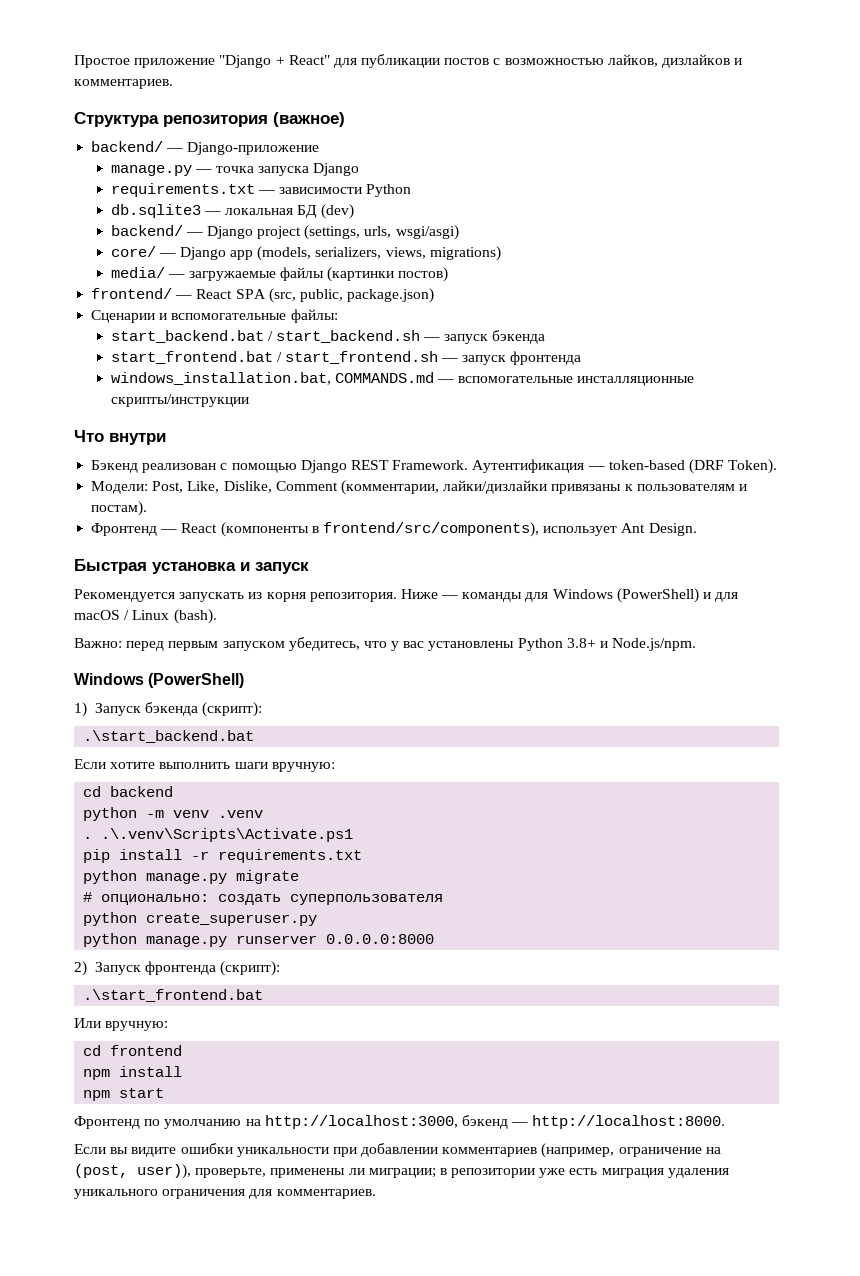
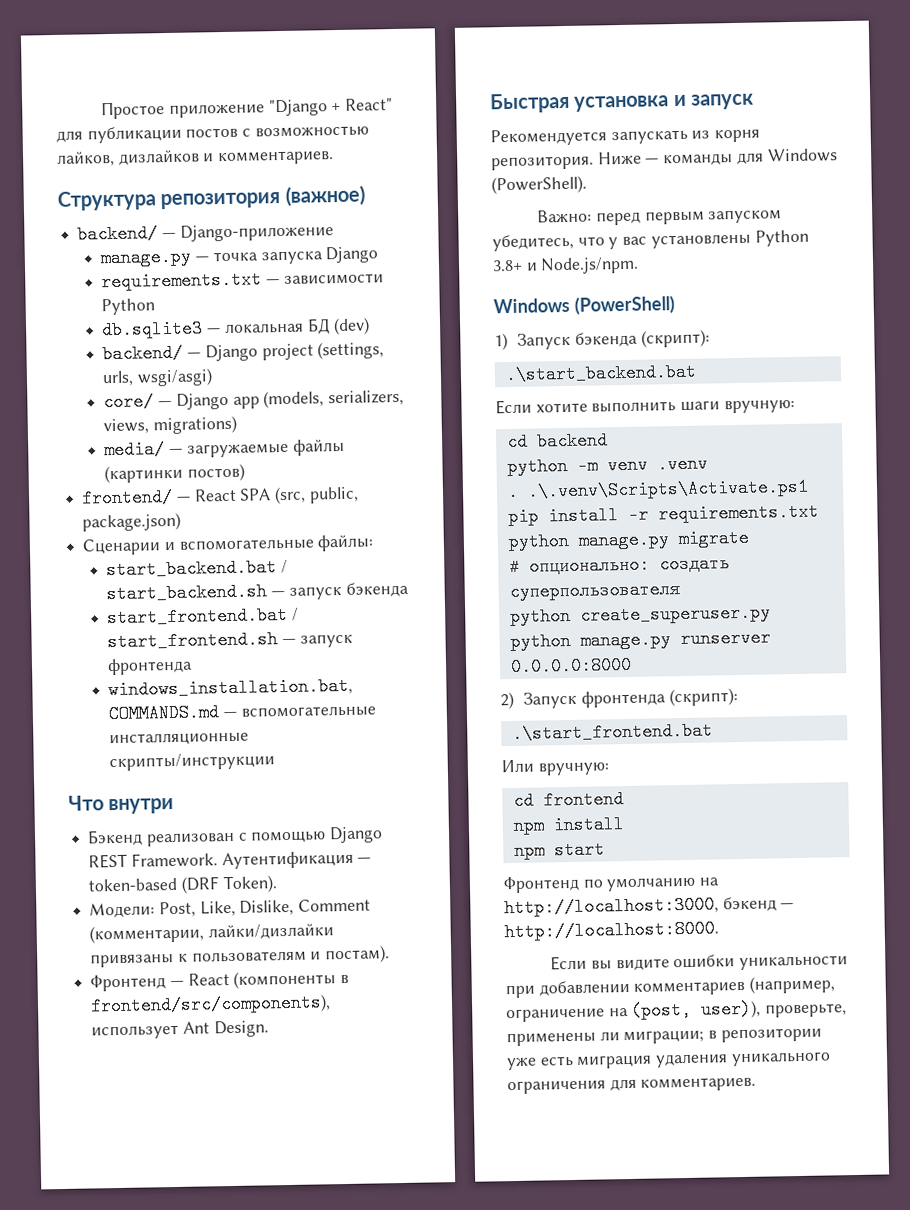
- Ниже — команды для Windows (PowerShell) и для macOS / Linux (bash).
+ Ниже — команды для Windows (PowerShell).

